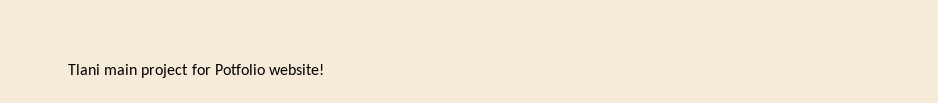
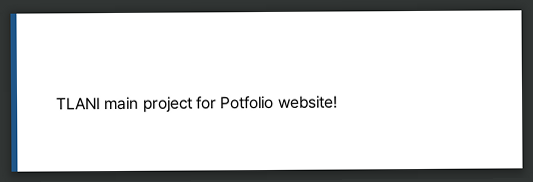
- Tlani main project for Potfolio website!
+ TLANI main project for Potfolio website!

